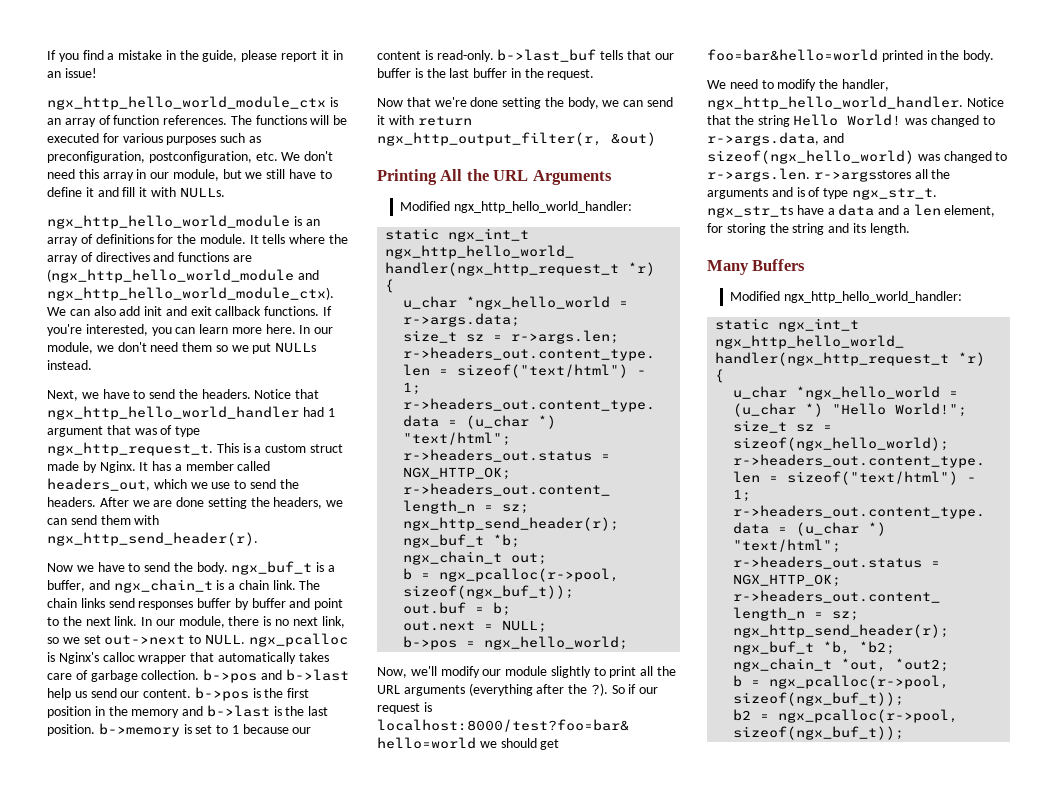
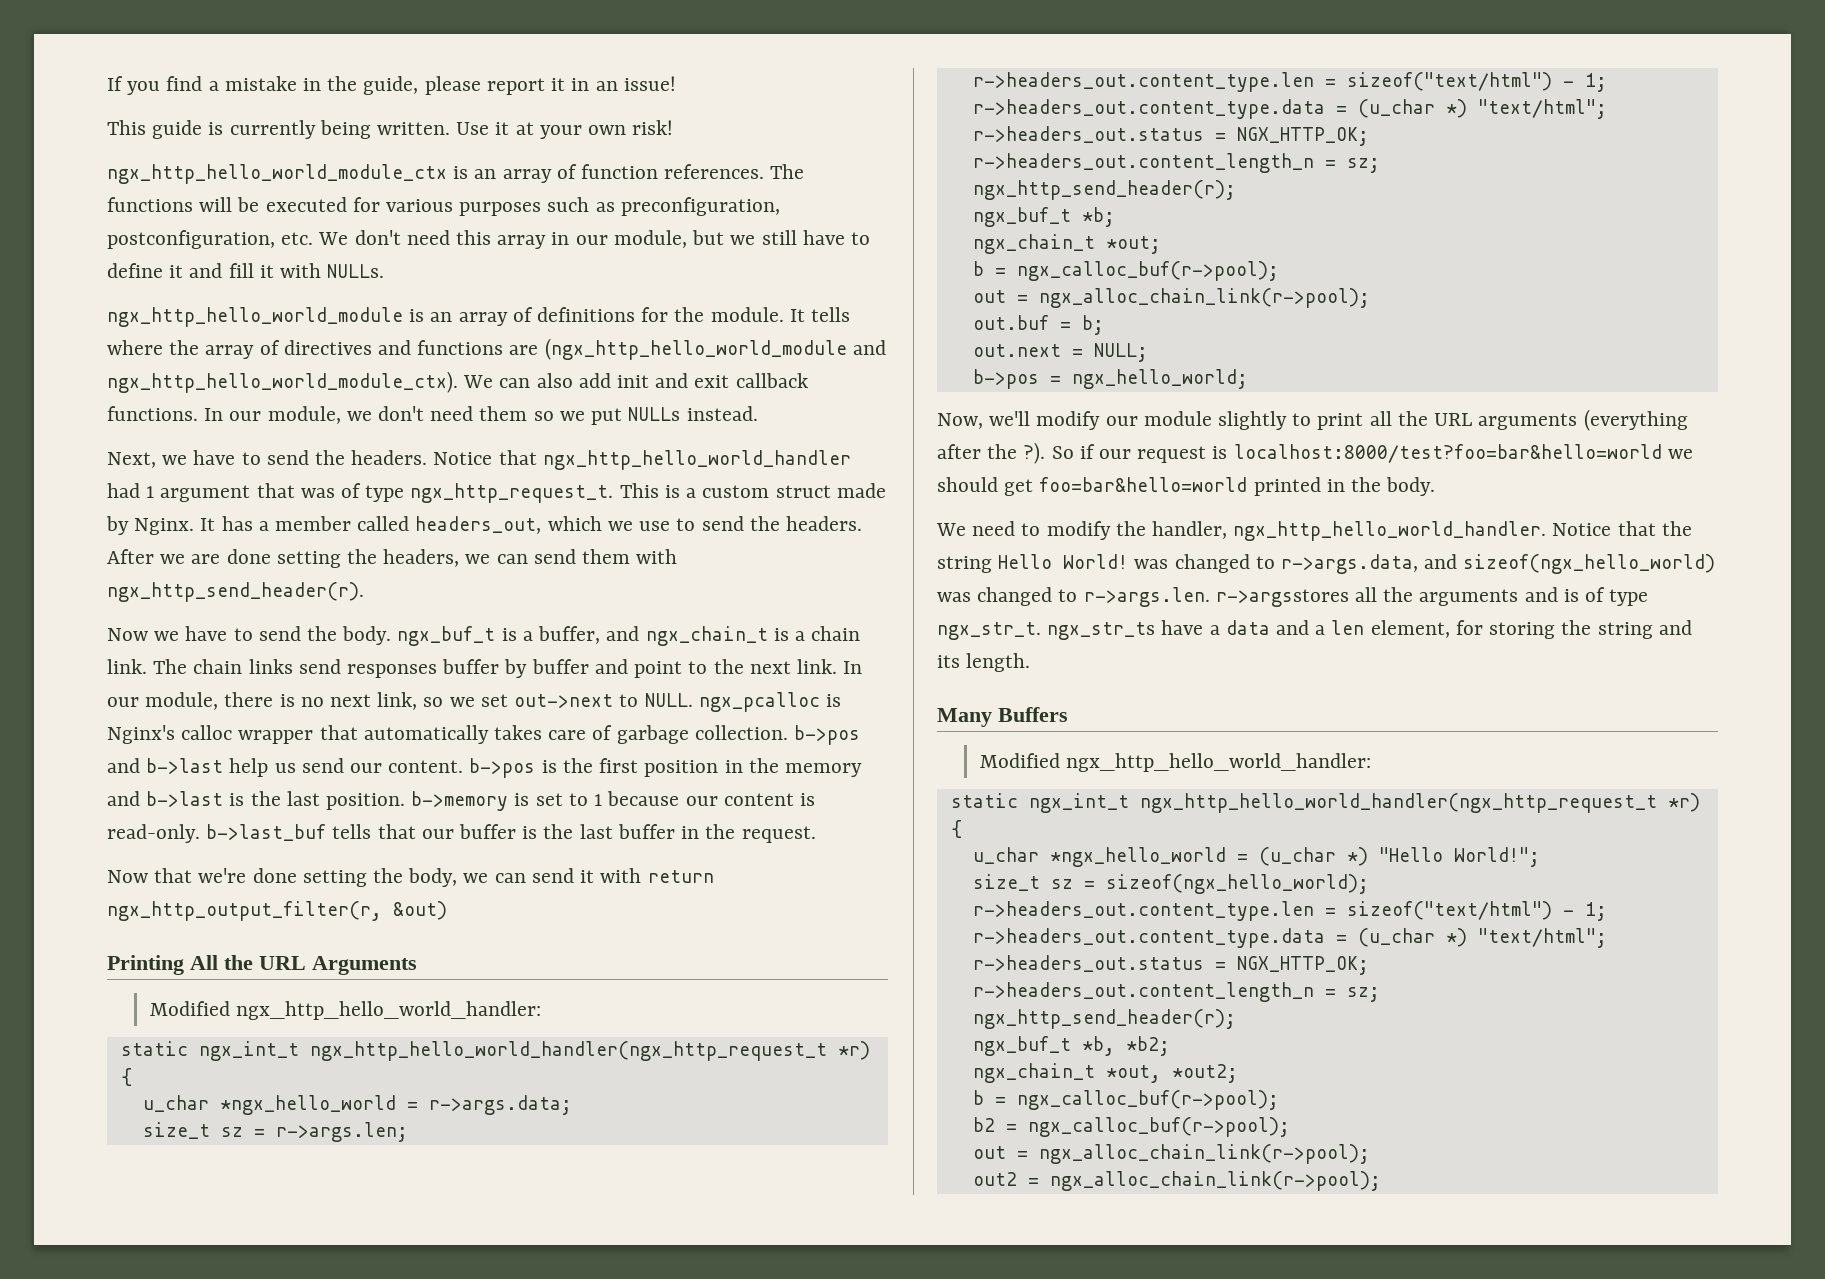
+ This guide is currently being written. Use it at your own risk!
- If you're interested, you can learn more here.
- ngx_chain_t out;
- b = ngx_pcalloc(r->pool, sizeof(ngx_buf_t));
+ ngx_chain_t *out;
+ b = ngx_calloc_buf(r->pool);
+ out = ngx_alloc_chain_link(r->pool);
  ngx_chain_t *out, *out2;
- b = ngx_pcalloc(r->pool, sizeof(ngx_buf_t));
+ b = ngx_calloc_buf(r->pool);
- b2 = ngx_pcalloc(r->pool, sizeof(ngx_buf_t));
+ b2 = ngx_calloc_buf(r->pool);
+ out = ngx_alloc_chain_link(r->pool);
+ out2 = ngx_alloc_chain_link(r->pool);

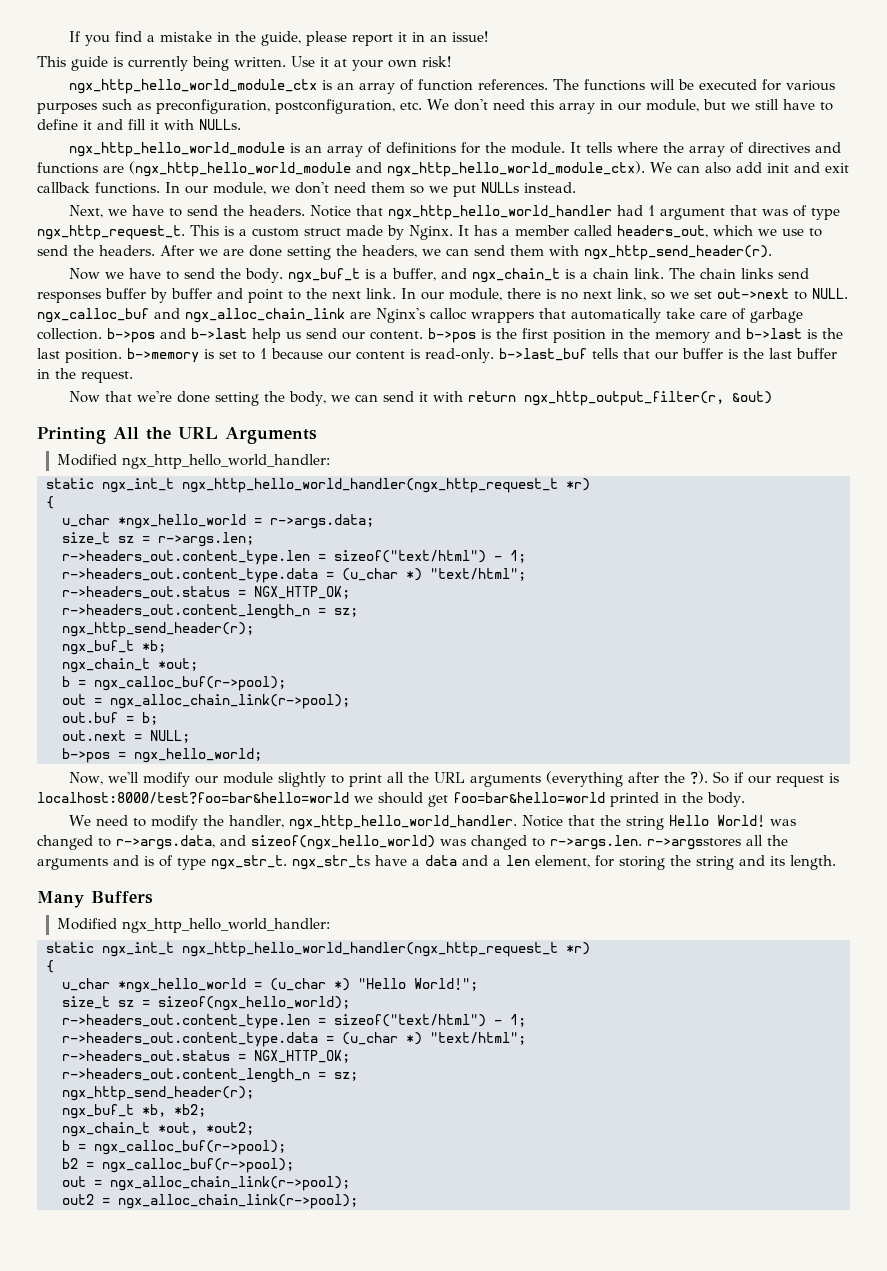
- In our module, there is no next link, so we set out->next to NULL. ngx_pcalloc is Nginx's calloc wrapper that automatically takes care of garbage collection. b->pos and b->last help us send our content. b->pos is the first position in the memory and b->last is the last position. b->memory is set to 1 because our content is read-only. b->last_buf tells that our buffer is the last buffer in the request.
+ In our module, there is no next link, so we set out->next to NULL. ngx_calloc_buf and ngx_alloc_chain_link are Nginx's calloc wrappers that automatically take care of garbage collection. b->pos and b->last help us send our content. b->pos is the first position in the memory and b->last is the last position. b->memory is set to 1 because our content is read-only. b->last_buf tells that our buffer is the last buffer in the request.

